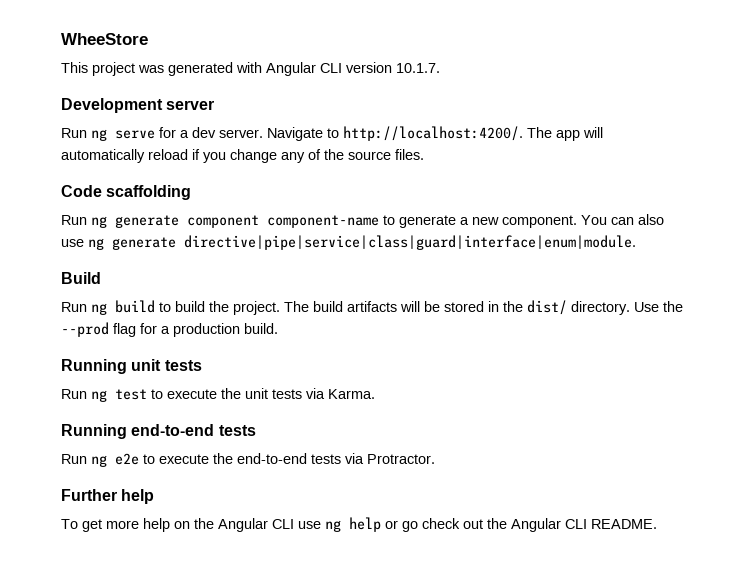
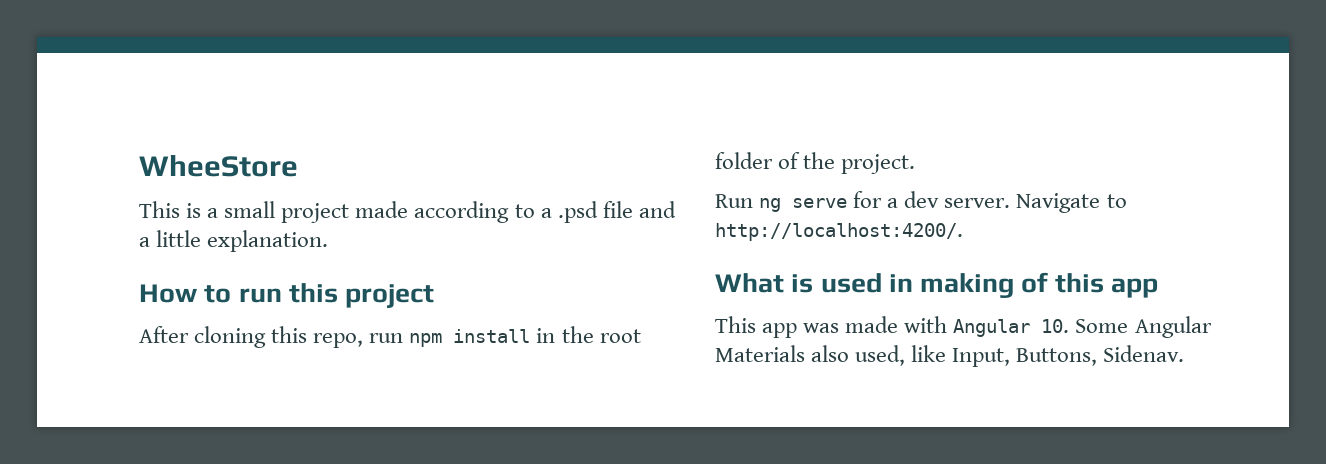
- This project was generated with Angular CLI version 10.1.7.
- Development server
+ This is a small project made according to a .psd file and a little explanation.
+ How to run this project
+ After cloning this repo, run npm install in the root folder of the project.
- Navigate to http://localhost:4200/. The app will automatically reload if you change any of the source files.
- Code scaffolding
- Run ng generate component component-name to generate a new component. You can also use ng generate directive|pipe|service|class|guard|interface|enum|module.
- Build
- Run ng build to build the project. The build artifacts will be stored in the dist/ directory. Use the --prod flag for a production build.
- Running unit tests
- Run ng test to execute the unit tests via Karma.
- Running end-to-end tests
- Run ng e2e to execute the end-to-end tests via Protractor.
- Further help
- To get more help on the Angular CLI use ng help or go check out the Angular CLI README.
+ Navigate to http://localhost:4200/.
+ What is used in making of this app
+ This app was made with Angular 10. Some Angular Materials also used, like Input, Buttons, Sidenav.

